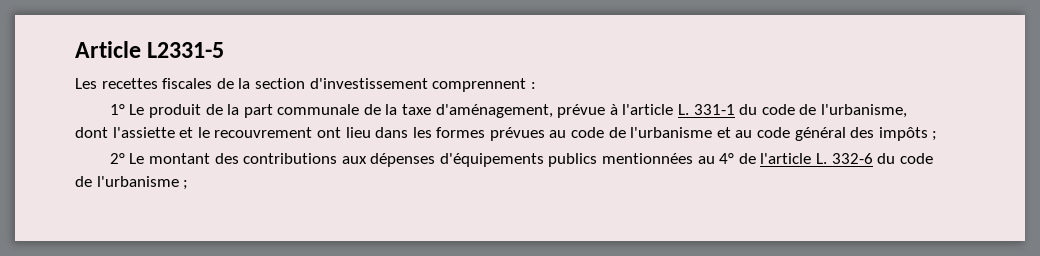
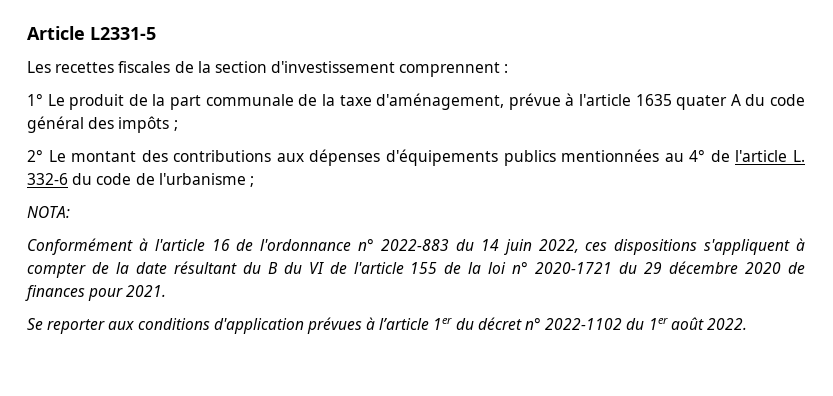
- 1° Le produit de la part communale de la taxe d'aménagement, prévue à l'article L. 331-1 du code de l'urbanisme, dont l'assiette et le recouvrement ont lieu dans les formes prévues au code de l'urbanisme et au code général des impôts ;
+ 1° Le produit de la part communale de la taxe d'aménagement, prévue à l'article 1635 quater A du code général des impôts ;
+ NOTA:
+ Conformément à l'article 16 de l'ordonnance n° 2022-883 du 14 juin 2022, ces dispositions s'appliquent à compter de la date résultant du B du VI de l'article 155 de la loi n° 2020-1721 du 29 décembre 2020 de finances pour 2021.
+ Se reporter aux conditions d'application prévues à l’article 1er du décret n° 2022-1102 du 1er août 2022.

